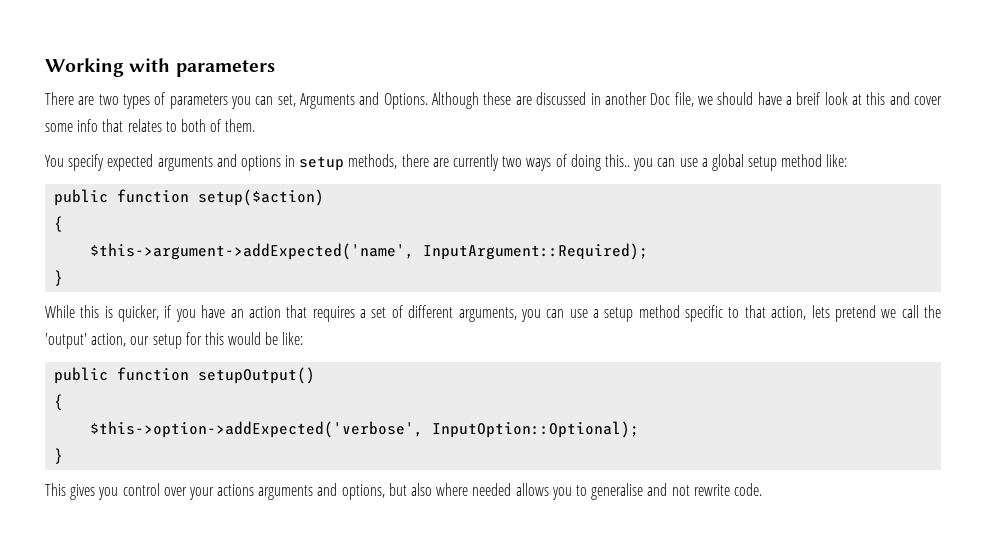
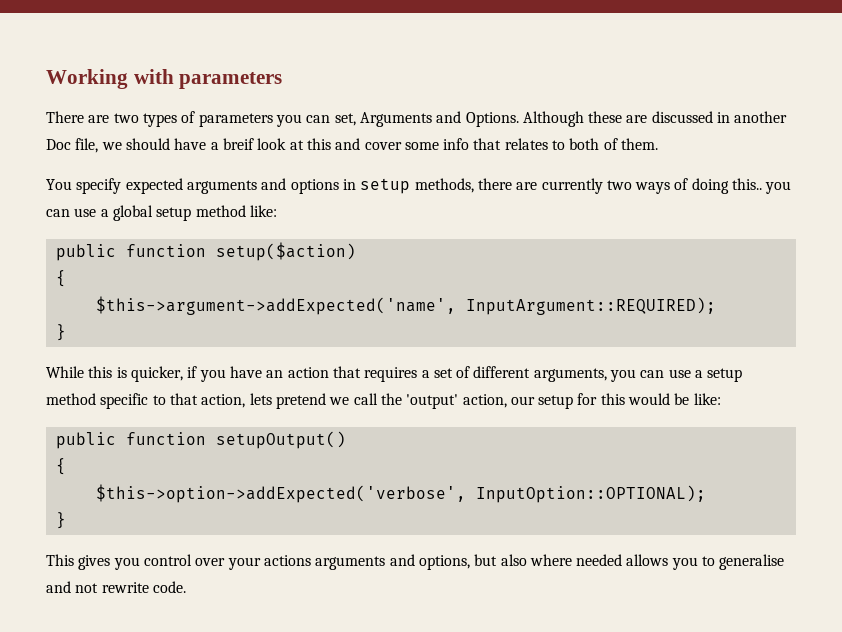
- $this->argument->addExpected('name', InputArgument::Required);
+ $this->argument->addExpected('name', InputArgument::REQUIRED);
- $this->option->addExpected('verbose', InputOption::Optional);
+ $this->option->addExpected('verbose', InputOption::OPTIONAL);

